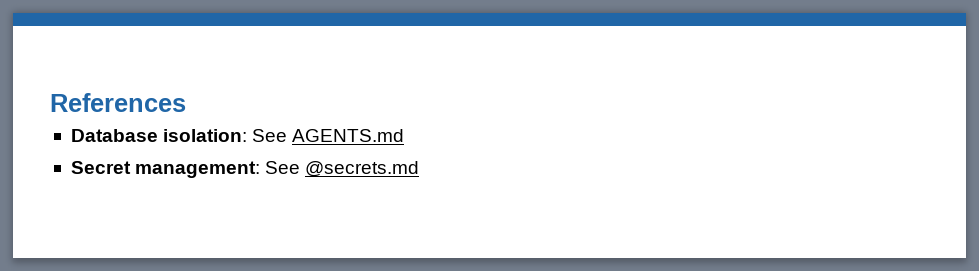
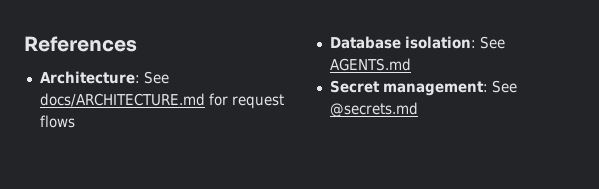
+ Architecture: See docs/ARCHITECTURE.md for request flows

